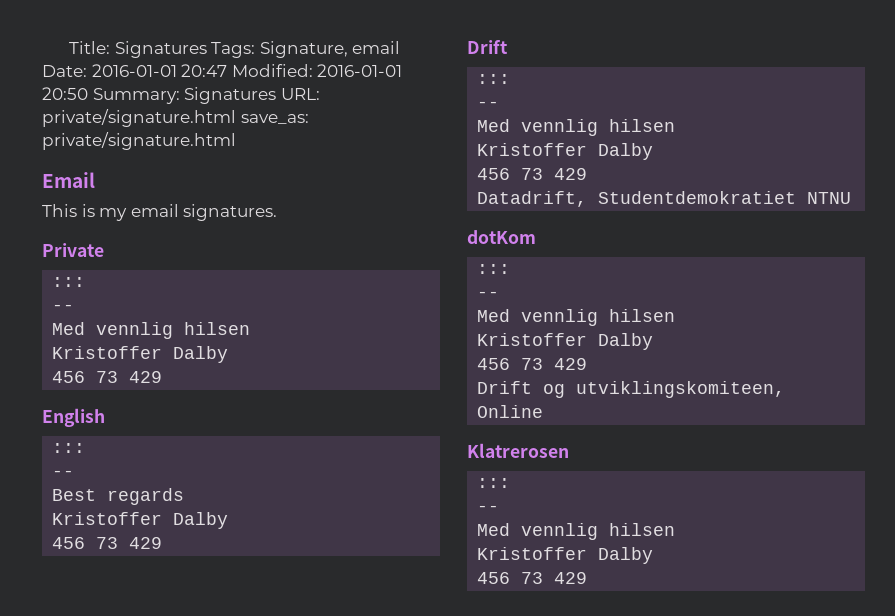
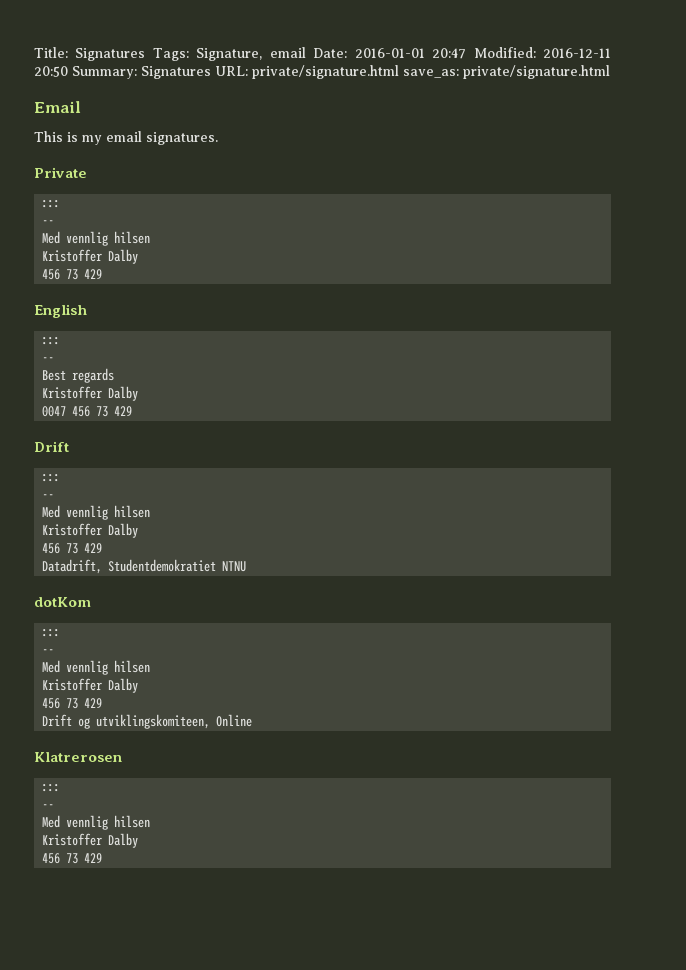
- Title: Signatures Tags: Signature, email Date: 2016-01-01 20:47 Modified: 2016-01-01 20:50 Summary: Signatures URL: private/signature.html save_as: private/signature.html
+ Title: Signatures Tags: Signature, email Date: 2016-01-01 20:47 Modified: 2016-12-11 20:50 Summary: Signatures URL: private/signature.html save_as: private/signature.html
  Best regards
  Kristoffer Dalby
- 456 73 429
+ 0047 456 73 429

